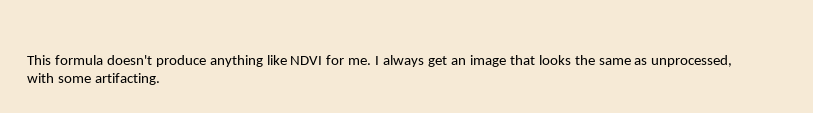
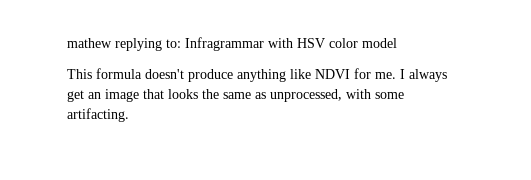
+ mathew replying to: Infragrammar with HSV color model

